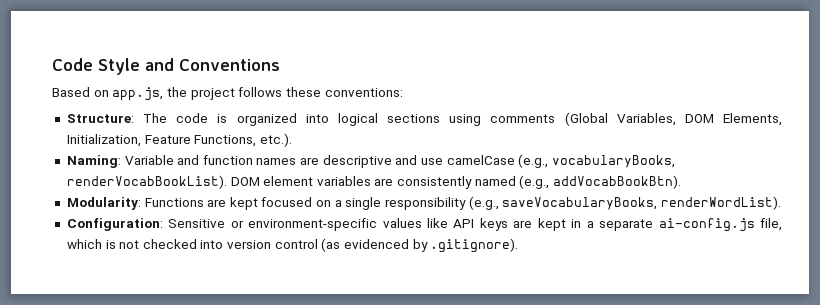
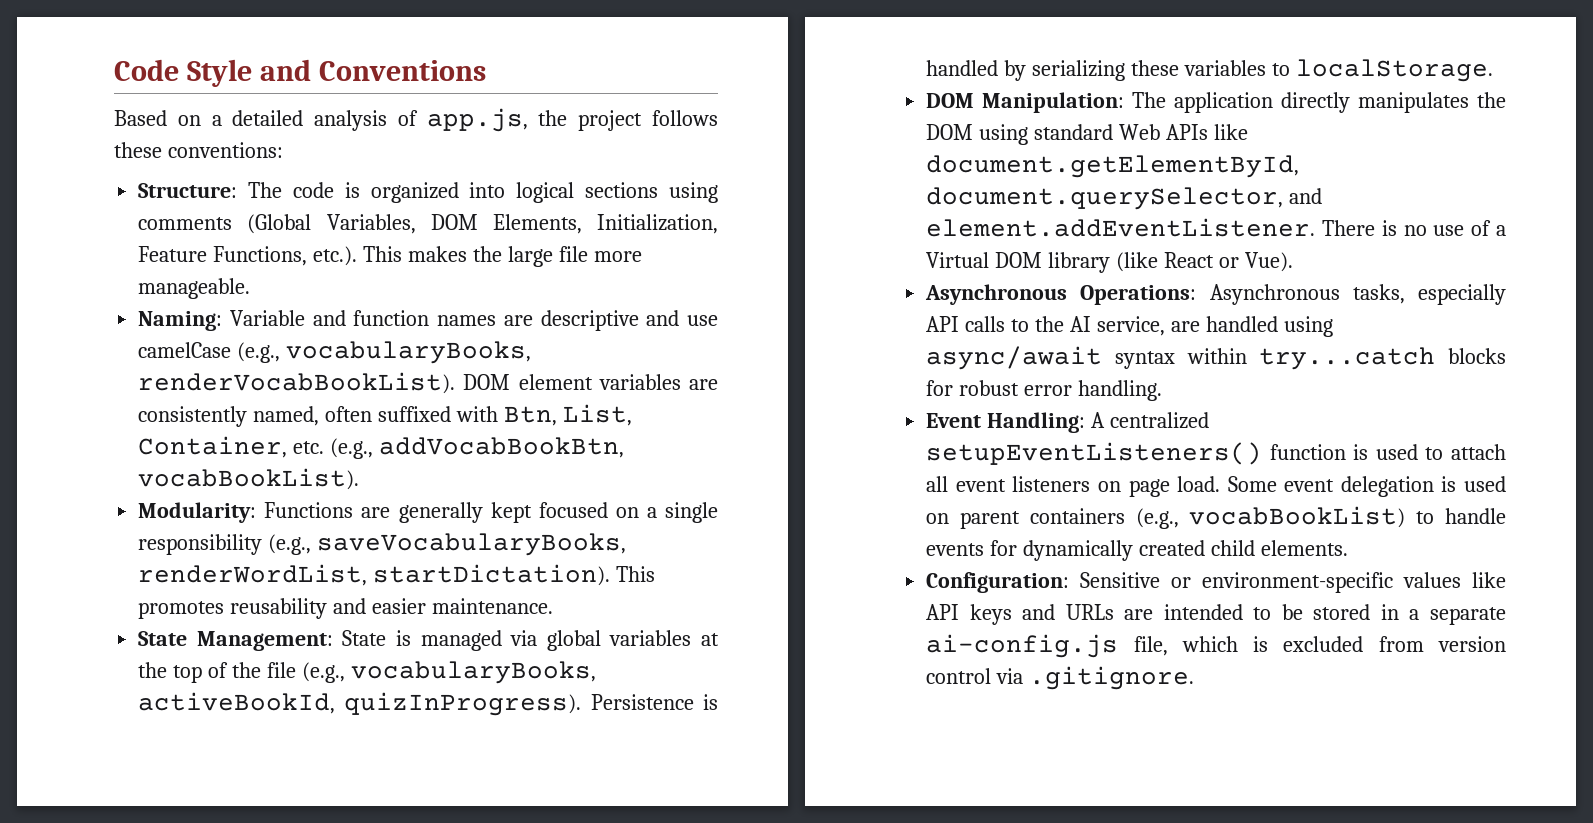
- Based on app.js, the project follows these conventions:
+ Based on a detailed analysis of app.js, the project follows these conventions:
- Structure: The code is organized into logical sections using comments (Global Variables, DOM Elements, Initialization, Feature Functions, etc.).
+ Structure: The code is organized into logical sections using comments (Global Variables, DOM Elements, Initialization, Feature Functions, etc.). This makes the large file more manageable.
- DOM element variables are consistently named (e.g., addVocabBookBtn).
+ DOM element variables are consistently named, often suffixed with Btn, List, Container, etc. (e.g., addVocabBookBtn, vocabBookList).
- Modularity: Functions are kept focused on a single responsibility (e.g., saveVocabularyBooks, renderWordList).
+ Modularity: Functions are generally kept focused on a single responsibility (e.g., saveVocabularyBooks, renderWordList, startDictation). This promotes reusability and easier maintenance.
+ State Management: State is managed via global variables at the top of the file (e.g., vocabularyBooks, activeBookId, quizInProgress). Persistence is handled by serializing these variables to localStorage.
+ DOM Manipulation: The application directly manipulates the DOM using standard Web APIs like document.getElementById, document.querySelector, and element.addEventListener. There is no use of a Virtual DOM library (like React or Vue).
+ Asynchronous Operations: Asynchronous tasks, especially API calls to the AI service, are handled using async/await syntax within try...catch blocks for robust error handling.
+ Event Handling: A centralized setupEventListeners() function is used to attach all event listeners on page load. Some event delegation is used on parent containers (e.g., vocabBookList) to handle events for dynamically created child elements.
- Configuration: Sensitive or environment-specific values like API keys are kept in a separate ai-config.js file, which is not checked into version control (as evidenced by .gitignore).
+ Configuration: Sensitive or environment-specific values like API keys and URLs are intended to be stored in a separate ai-config.js file, which is excluded from version control via .gitignore.

